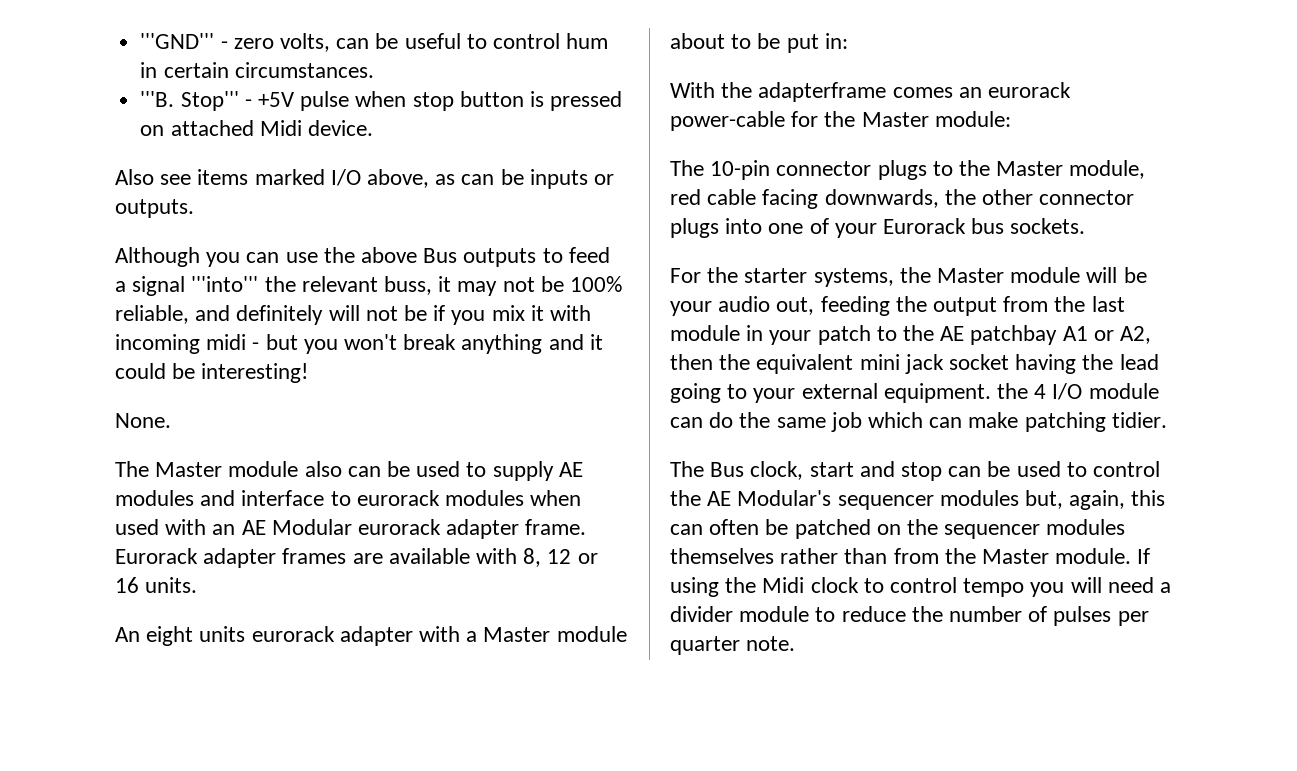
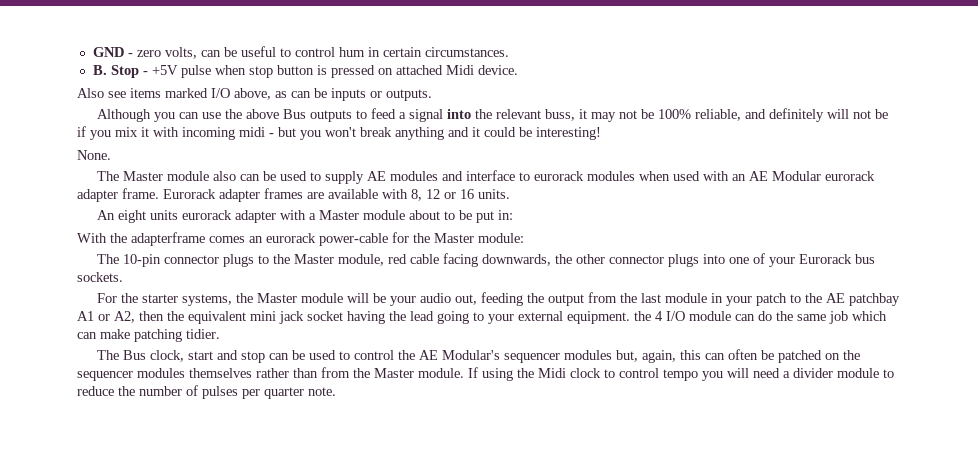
- '''GND''' - zero volts, can be useful to control hum in certain circumstances.
+ GND - zero volts, can be useful to control hum in certain circumstances.
- '''B. Stop''' - +5V pulse when stop button is pressed on attached Midi device.
+ B. Stop - +5V pulse when stop button is pressed on attached Midi device.
- Although you can use the above Bus outputs to feed a signal '''into''' the relevant buss, it may not be 100% reliable, and definitely will not be if you mix it with incoming midi - but you won't break anything and it could be interesting!
+ Although you can use the above Bus outputs to feed a signal into the relevant buss, it may not be 100% reliable, and definitely will not be if you mix it with incoming midi - but you won't break anything and it could be interesting!

